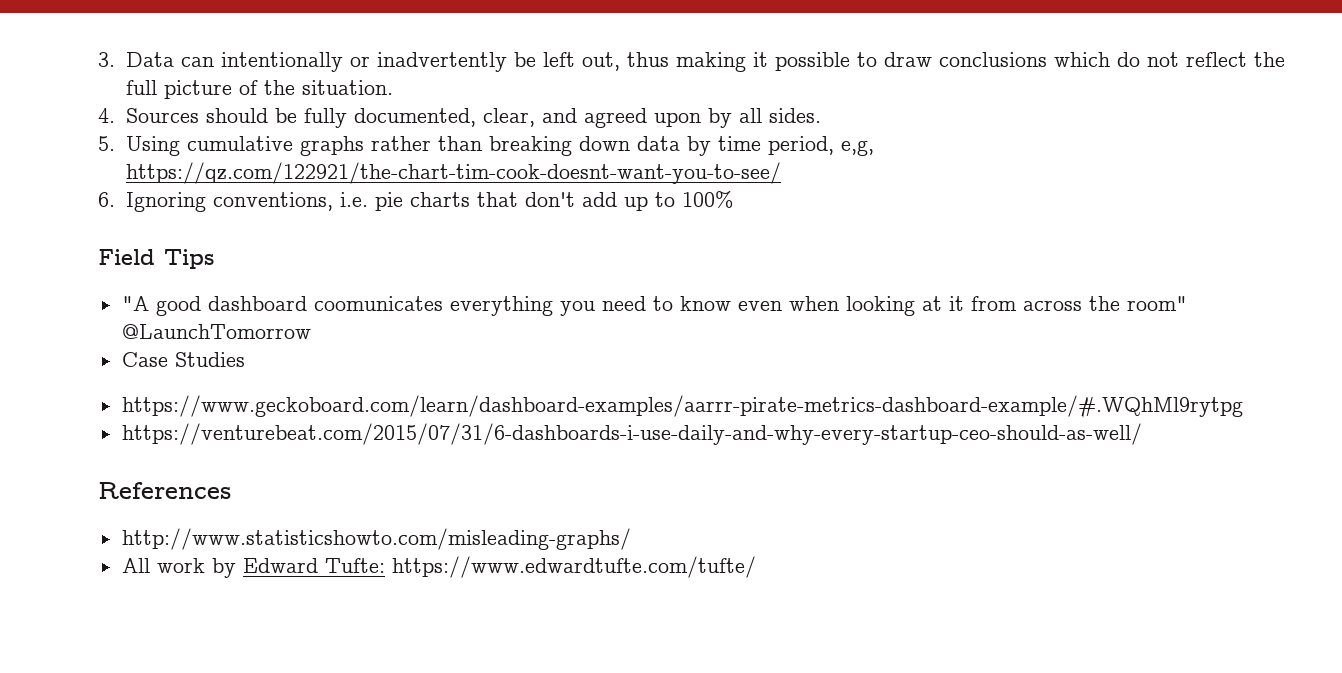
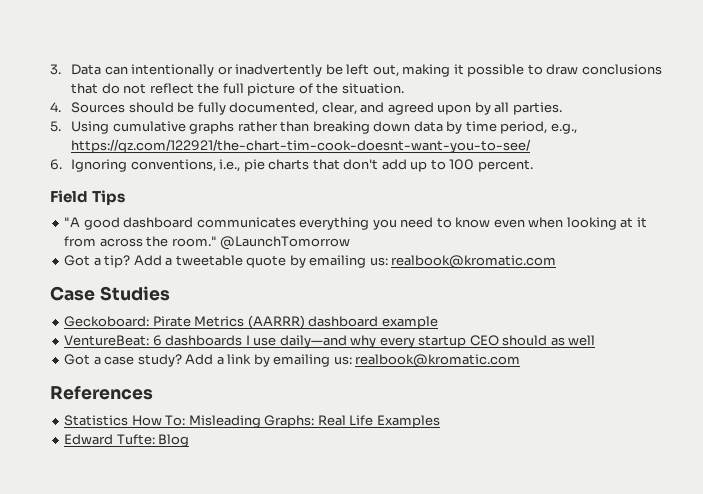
- 3. Data can intentionally or inadvertently be left out, thus making it possible to draw conclusions which do not reflect the full picture of the situation.
+ 3. Data can intentionally or inadvertently be left out, making it possible to draw conclusions that do not reflect the full picture of the situation.
- 4. Sources should be fully documented, clear, and agreed upon by all sides.
+ 4. Sources should be fully documented, clear, and agreed upon by all parties.
- 5. Using cumulative graphs rather than breaking down data by time period, e,g, https://qz.com/122921/the-chart-tim-cook-doesnt-want-you-to-see/
+ 5. Using cumulative graphs rather than breaking down data by time period, e.g., https://qz.com/122921/the-chart-tim-cook-doesnt-want-you-to-see/
- 6. Ignoring conventions, i.e. pie charts that don't add up to 100%
+ 6. Ignoring conventions, i.e., pie charts that don't add up to 100 percent.
- "A good dashboard coomunicates everything you need to know even when looking at it from across the room" @LaunchTomorrow
+ "A good dashboard communicates everything you need to know even when looking at it from across the room." @LaunchTomorrow
+ Got a tip? Add a tweetable quote by emailing us: realbook@kromatic.com
  Case Studies
- https://www.geckoboard.com/learn/dashboard-examples/aarrr-pirate-metrics-dashboard-example/#.WQhMl9rytpg
- https://venturebeat.com/2015/07/31/6-dashboards-i-use-daily-and-why-every-startup-ceo-should-as-well/
+ Geckoboard: Pirate Metrics (AARRR) dashboard example
+ VentureBeat: 6 dashboards I use daily—and why every startup CEO should as well
+ Got a case study? Add a link by emailing us: realbook@kromatic.com
  References
- http://www.statisticshowto.com/misleading-graphs/
- All work by Edward Tufte: https://www.edwardtufte.com/tufte/
+ Statistics How To: Misleading Graphs: Real Life Examples
+ Edward Tufte: Blog

